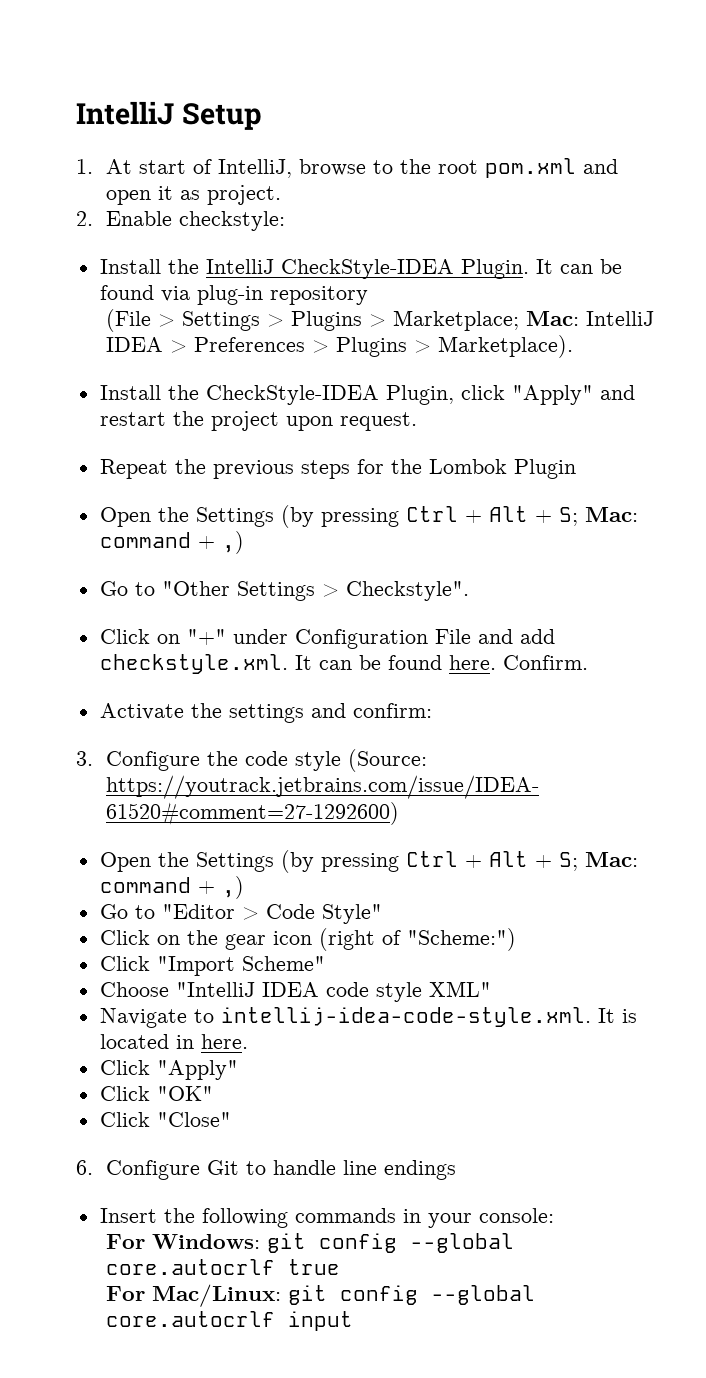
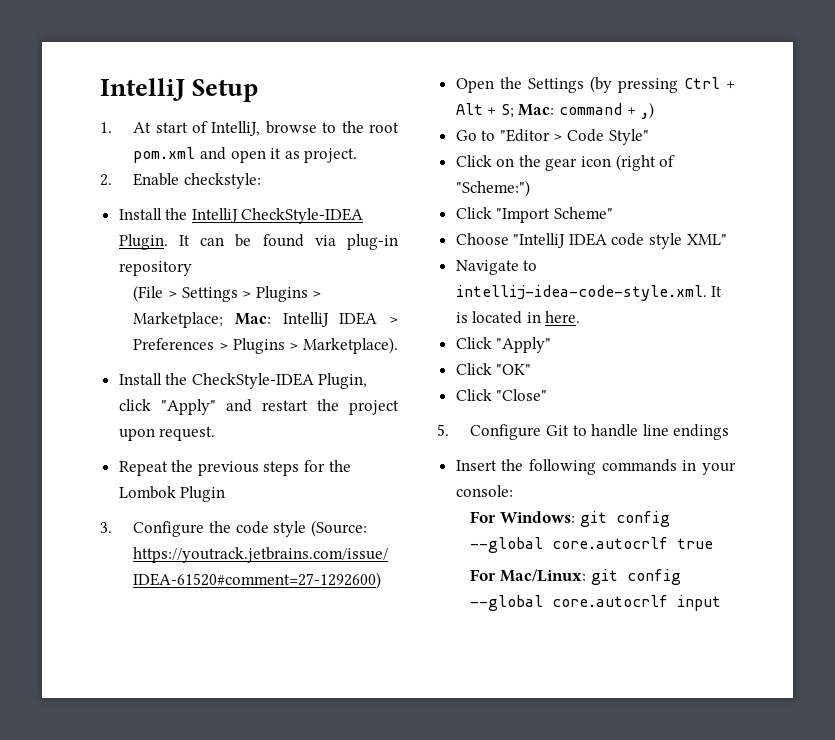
  Repeat the previous steps for the Lombok Plugin
- Open the Settings (by pressing Ctrl + Alt + S; Mac: command + ,)
- Go to "Other Settings > Checkstyle".
- Click on "+" under Configuration File and add checkstyle.xml. It can be found here. Confirm.
- Activate the settings and confirm:
- 6. Configure Git to handle line endings
+ 5. Configure Git to handle line endings

